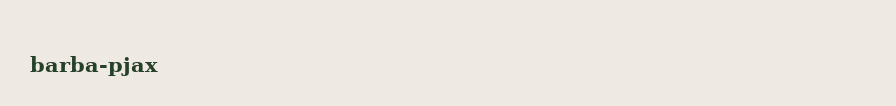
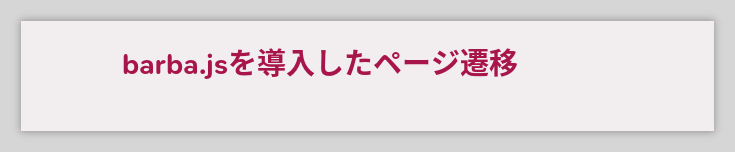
- barba-pjax
+ barba.jsを導入したページ遷移

